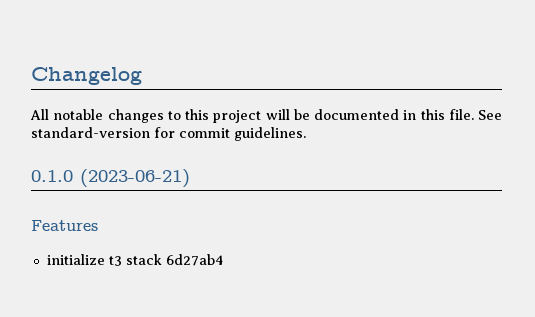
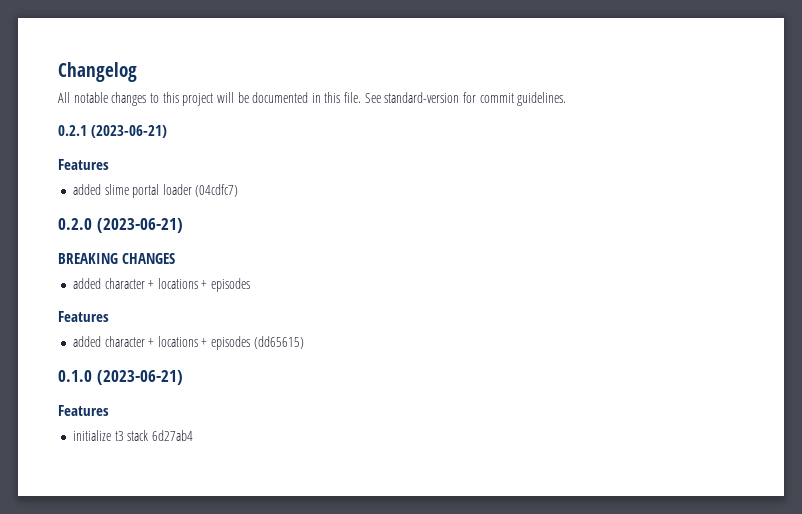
+ 0.2.1 (2023-06-21)
+ Features
+ added slime portal loader (04cdfc7)
+ 0.2.0 (2023-06-21)
+ BREAKING CHANGES
+ added character + locations + episodes
+ Features
+ added character + locations + episodes (dd65615)

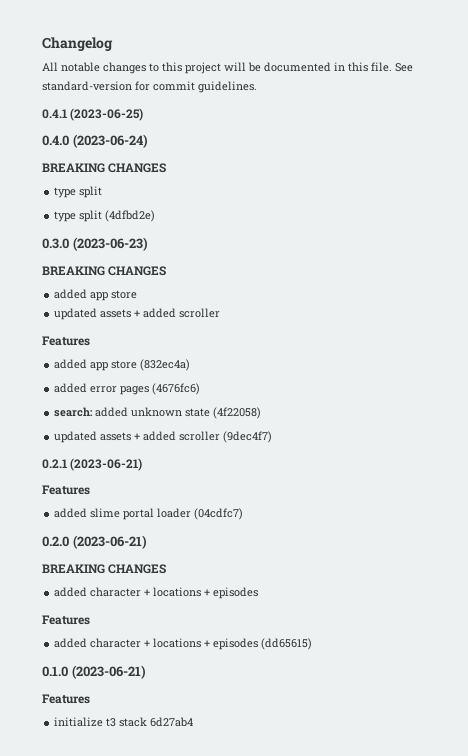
+ 0.4.1 (2023-06-25)
+ 0.4.0 (2023-06-24)
+ BREAKING CHANGES
+ type split
+ type split (4dfbd2e)
+ 0.3.0 (2023-06-23)
+ BREAKING CHANGES
+ added app store
+ updated assets + added scroller
+ Features
+ added app store (832ec4a)
+ added error pages (4676fc6)
+ search: added unknown state (4f22058)
+ updated assets + added scroller (9dec4f7)

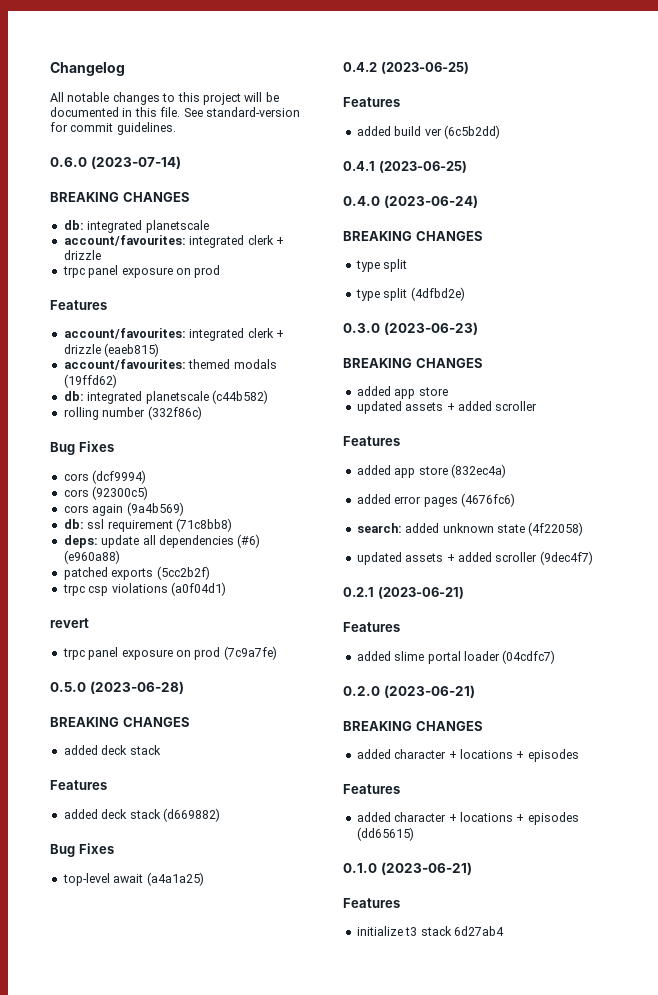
+ 0.6.0 (2023-07-14)
+ BREAKING CHANGES
+ db: integrated planetscale
+ account/favourites: integrated clerk + drizzle
+ trpc panel exposure on prod
+ Features
+ account/favourites: integrated clerk + drizzle (eaeb815)
+ account/favourites: themed modals (19ffd62)
+ db: integrated planetscale (c44b582)
+ rolling number (332f86c)
+ Bug Fixes
+ cors (dcf9994)
+ cors (92300c5)
+ cors again (9a4b569)
+ db: ssl requirement (71c8bb8)
+ deps: update all dependencies (#6) (e960a88)
+ patched exports (5cc2b2f)
+ trpc csp violations (a0f04d1)
+ revert
+ trpc panel exposure on prod (7c9a7fe)
+ 0.5.0 (2023-06-28)
+ BREAKING CHANGES
+ added deck stack
+ Features
+ added deck stack (d669882)
+ Bug Fixes
+ top-level await (a4a1a25)
+ 0.4.2 (2023-06-25)
+ Features
+ added build ver (6c5b2dd)

